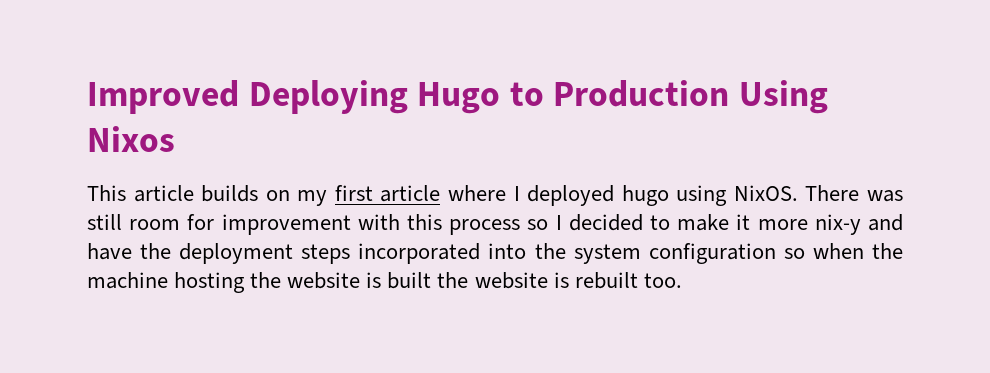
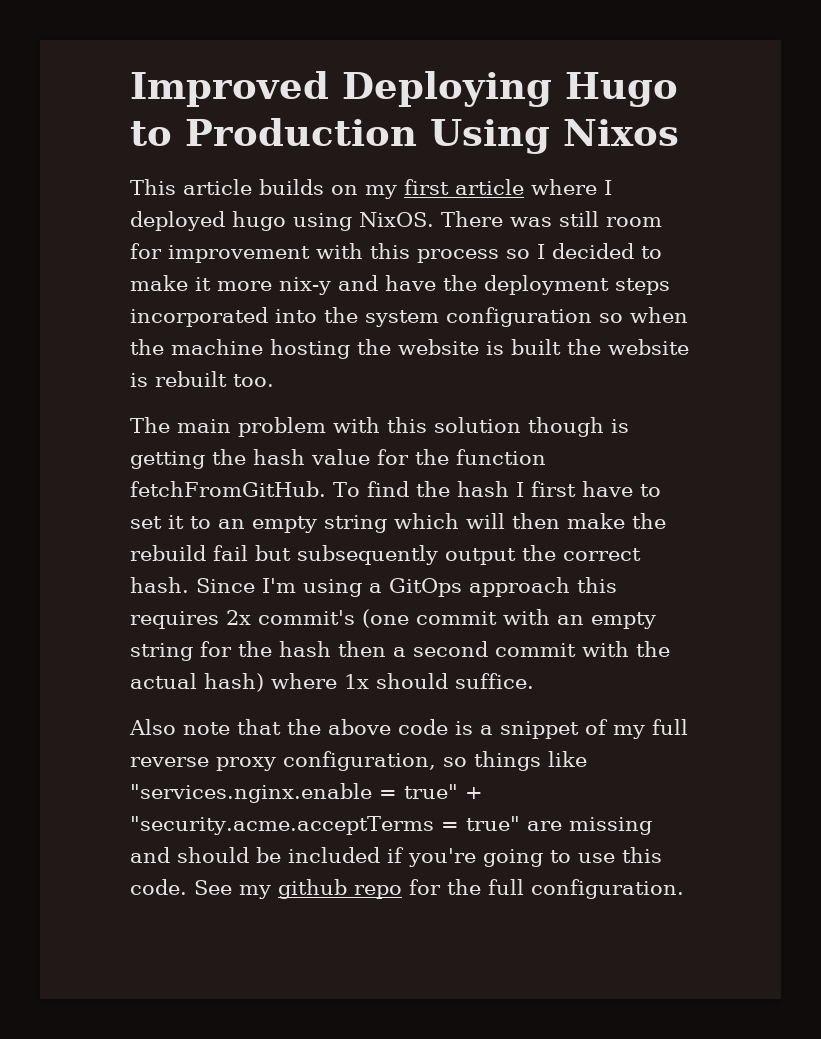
+ The main problem with this solution though is getting the hash value for the function fetchFromGitHub. To find the hash I first have to set it to an empty string which will then make the rebuild fail but subsequently output the correct hash. Since I'm using a GitOps approach this requires 2x commit's (one commit with an empty string for the hash then a second commit with the actual hash) where 1x should suffice.
+ Also note that the above code is a snippet of my full reverse proxy configuration, so things like "services.nginx.enable = true" + "security.acme.acceptTerms = true" are missing and should be included if you're going to use this code. See my github repo for the full configuration.

